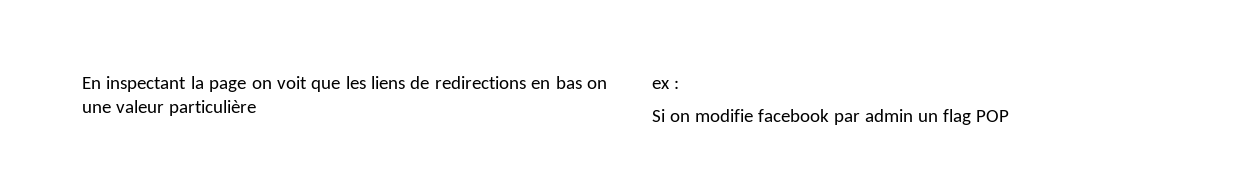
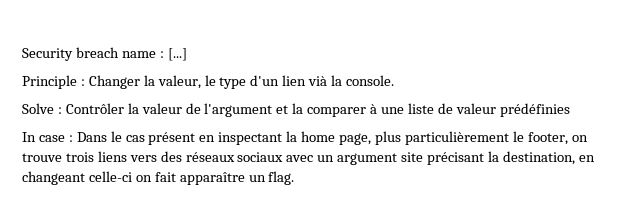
- En inspectant la page on voit que les liens de redirections en bas on une valeur particulière
- ex :
- Si on modifie facebook par admin un flag POP
+ Security breach name : [...]
+ Principle : Changer la valeur, le type d'un lien vià la console.
+ Solve : Contrôler la valeur de l'argument et la comparer à une liste de valeur prédéfinies
+ In case : Dans le cas présent en inspectant la home page, plus particulièrement le footer, on trouve trois liens vers des réseaux sociaux avec un argument site précisant la destination, en changeant celle-ci on fait apparaître un flag.

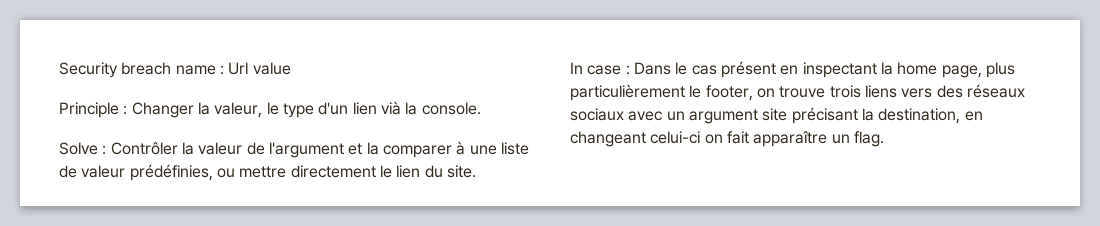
- Security breach name : [...]
+ Security breach name : Url value
- Solve : Contrôler la valeur de l'argument et la comparer à une liste de valeur prédéfinies
+ Solve : Contrôler la valeur de l'argument et la comparer à une liste de valeur prédéfinies, ou mettre directement le lien du site.
- In case : Dans le cas présent en inspectant la home page, plus particulièrement le footer, on trouve trois liens vers des réseaux sociaux avec un argument site précisant la destination, en changeant celle-ci on fait apparaître un flag.
+ In case : Dans le cas présent en inspectant la home page, plus particulièrement le footer, on trouve trois liens vers des réseaux sociaux avec un argument site précisant la destination, en changeant celui-ci on fait apparaître un flag.

